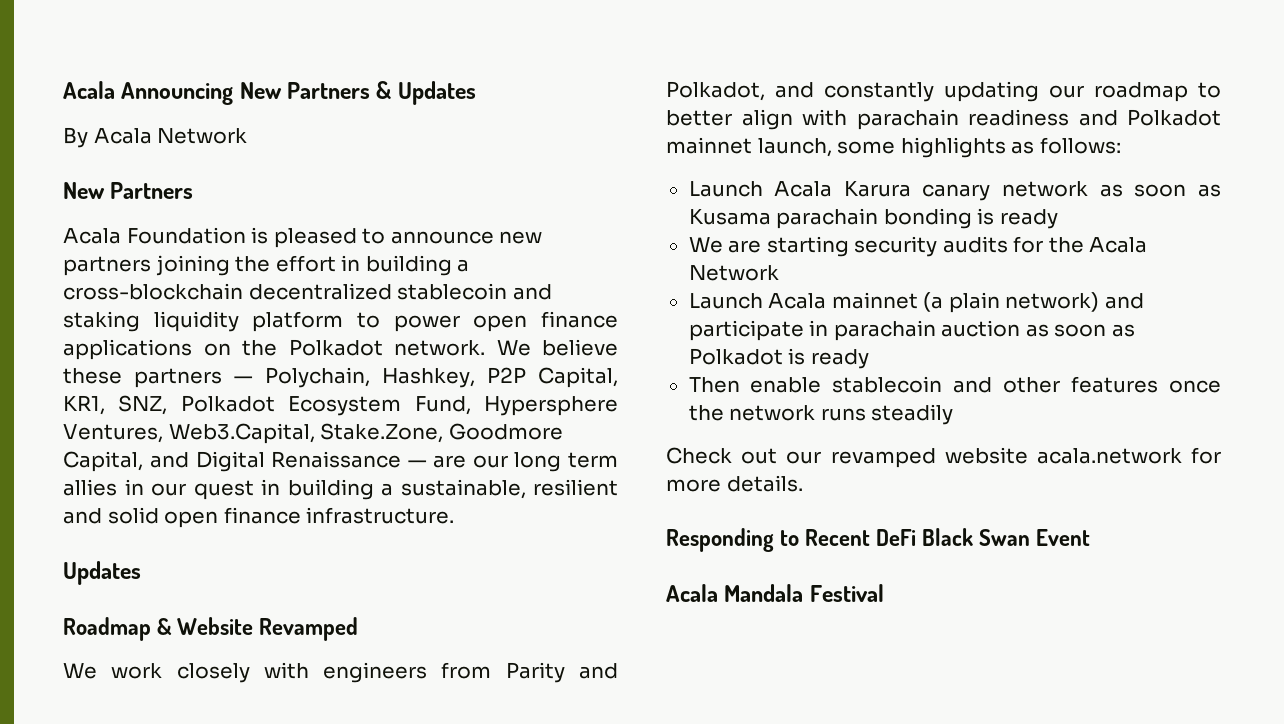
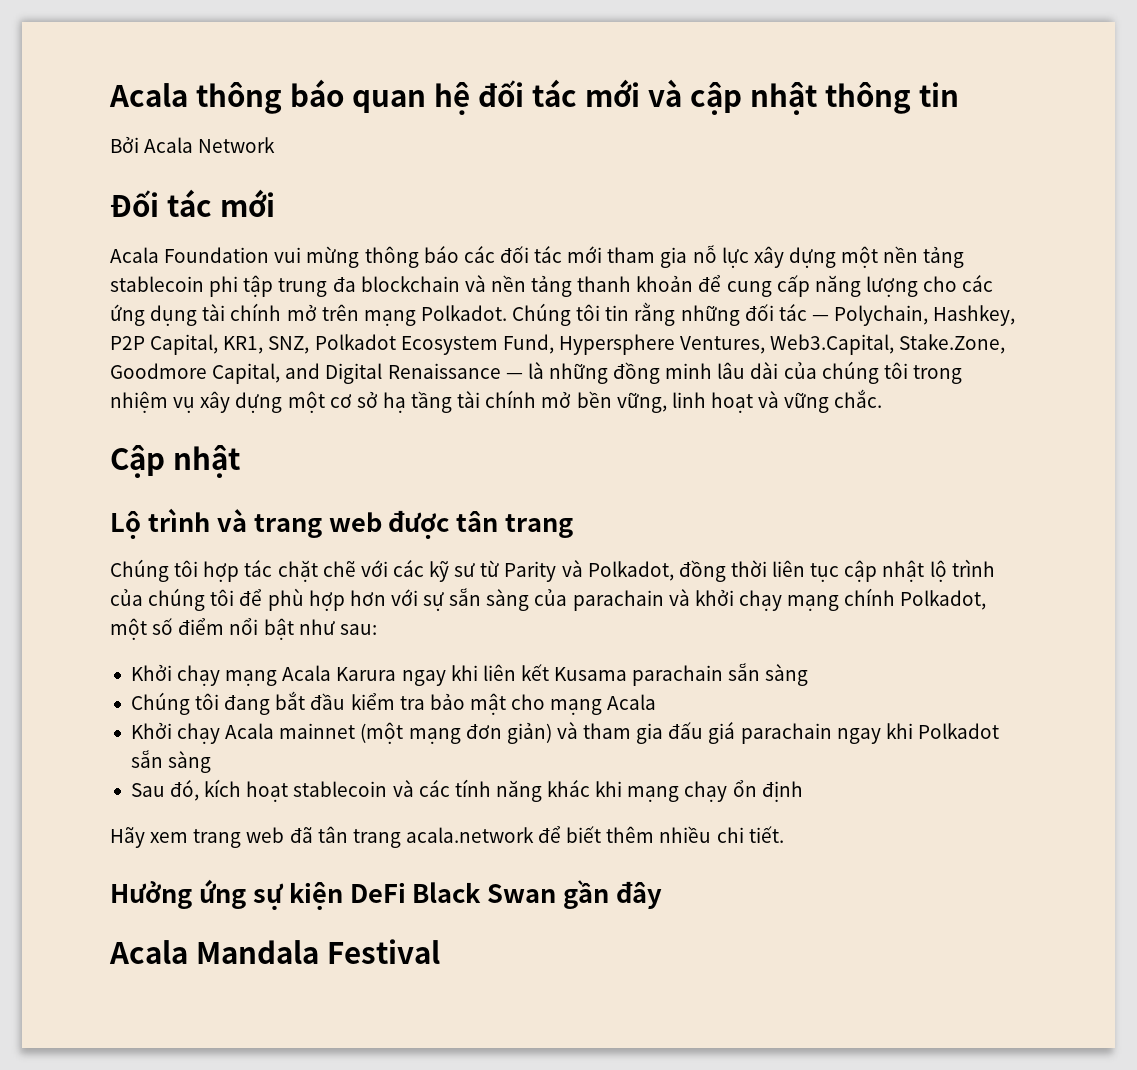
- Acala Announcing New Partners & Updates
- By Acala Network
- New Partners
+ Acala thông báo quan hệ đối tác mới và cập nhật thông tin
+ Bởi Acala Network
+ Đối tác mới
- Acala Foundation is pleased to announce new partners joining the effort in building a cross-blockchain decentralized stablecoin and staking liquidity platform to power open finance applications on the Polkadot network. We believe these partners — Polychain, Hashkey, P2P Capital, KR1, SNZ, Polkadot Ecosystem Fund, Hypersphere Ventures, Web3.Capital, Stake.Zone, Goodmore Capital, and Digital Renaissance — are our long term allies in our quest in building a sustainable, resilient and solid open finance infrastructure.
- Updates
- Roadmap & Website Revamped
- We work closely with engineers from Parity and Polkadot, and constantly updating our roadmap to better align with parachain readiness and Polkadot mainnet launch, some highlights as follows:
- Launch Acala Karura canary network as soon as Kusama parachain bonding is ready
- We are starting security audits for the Acala Network
- Launch Acala mainnet (a plain network) and participate in parachain auction as soon as Polkadot is ready
- Then enable stablecoin and other features once the network runs steadily
- Check out our revamped website acala.network for more details.
- Responding to Recent DeFi Black Swan Event
+ Acala Foundation vui mừng thông báo các đối tác mới tham gia nỗ lực xây dựng một nền tảng stablecoin phi tập trung đa blockchain và nền tảng thanh khoản để cung cấp năng lượng cho các ứng dụng tài chính mở trên mạng Polkadot. Chúng tôi tin rằng những đối tác — Polychain, Hashkey, P2P Capital, KR1, SNZ, Polkadot Ecosystem Fund, Hypersphere Ventures, Web3.Capital, Stake.Zone, Goodmore Capital, and Digital Renaissance — là những đồng minh lâu dài của chúng tôi trong nhiệm vụ xây dựng một cơ sở hạ tầng tài chính mở bền vững, linh hoạt và vững chắc.
+ Cập nhật
+ Lộ trình và trang web được tân trang
+ Chúng tôi hợp tác chặt chẽ với các kỹ sư từ Parity và Polkadot, đồng thời liên tục cập nhật lộ trình của chúng tôi để phù hợp hơn với sự sẵn sàng của parachain và khởi chạy mạng chính Polkadot, một số điểm nổi bật như sau:
+ Khởi chạy mạng Acala Karura ngay khi liên kết Kusama parachain sẵn sàng
+ Chúng tôi đang bắt đầu kiểm tra bảo mật cho mạng Acala
+ Khởi chạy Acala mainnet (một mạng đơn giản) và tham gia đấu giá parachain ngay khi Polkadot sẵn sàng
+ Sau đó, kích hoạt stablecoin và các tính năng khác khi mạng chạy ổn định
+ Hãy xem trang web đã tân trang acala.network để biết thêm nhiều chi tiết.
+ Hưởng ứng sự kiện DeFi Black Swan gần đây

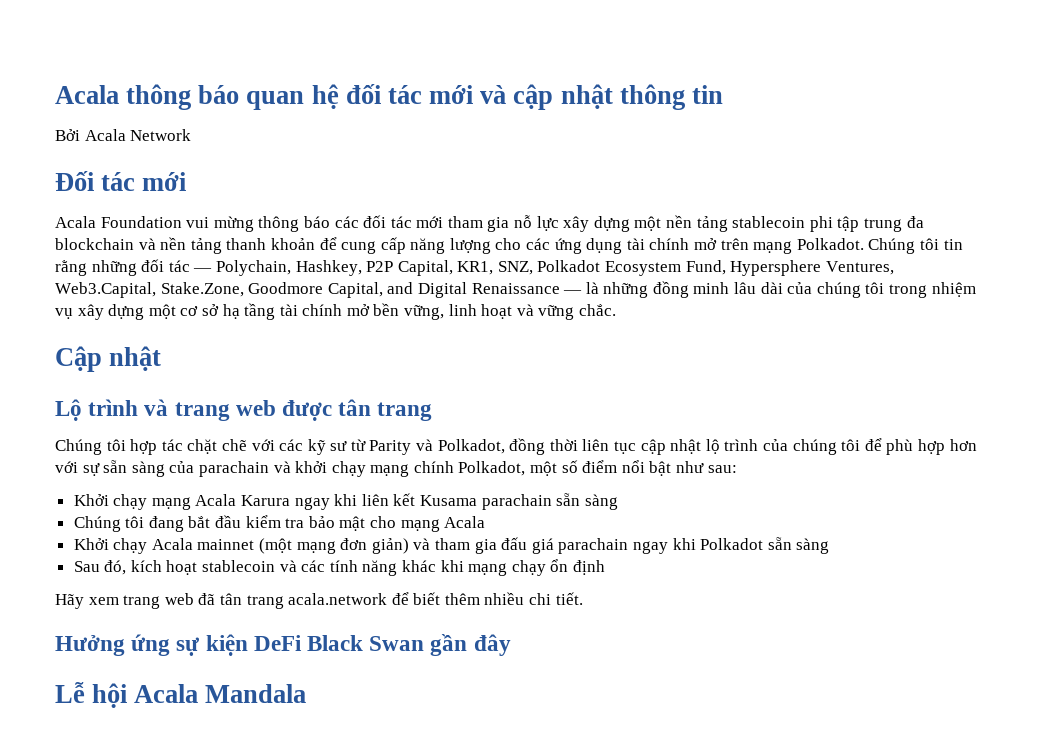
- Acala Mandala Festival
+ Lễ hội Acala Mandala

